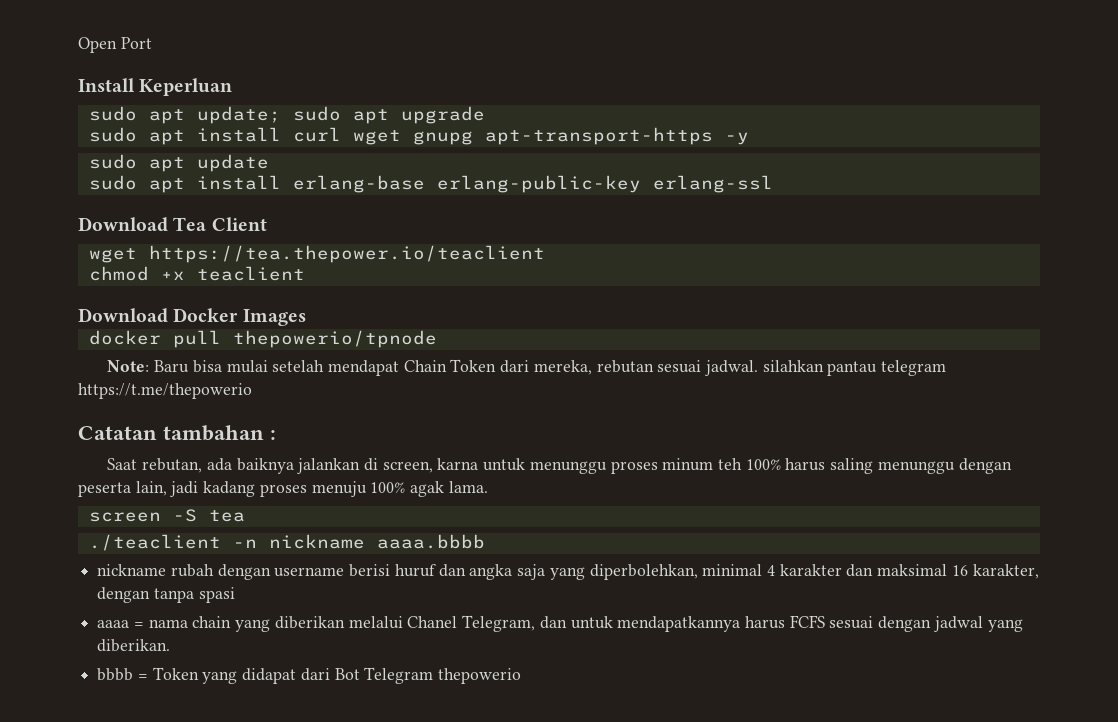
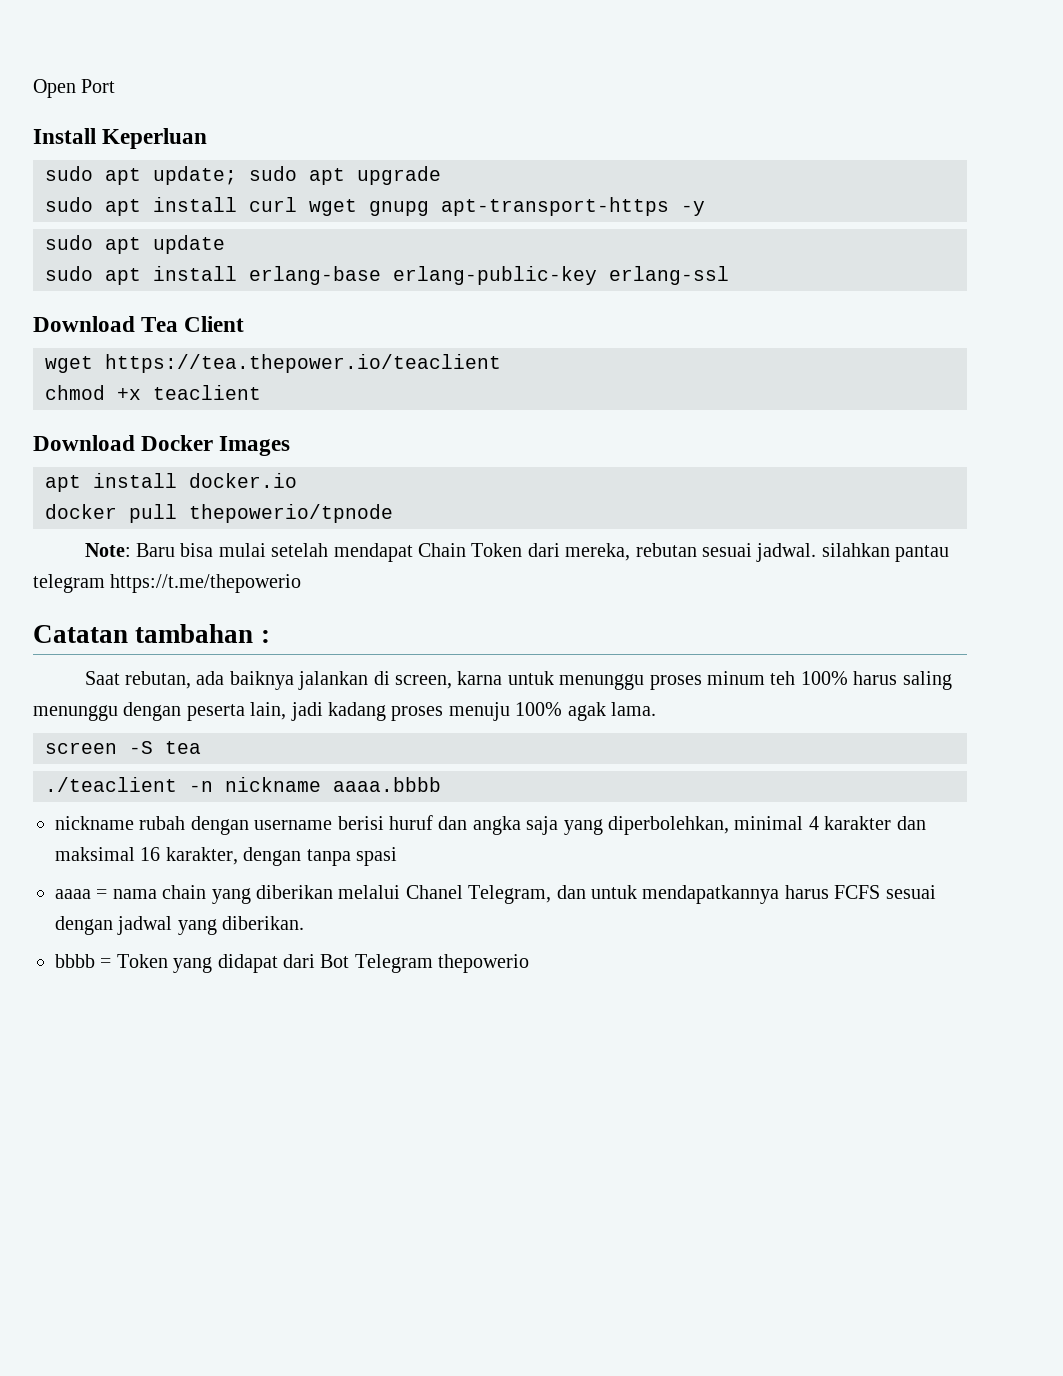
+ apt install docker.io

